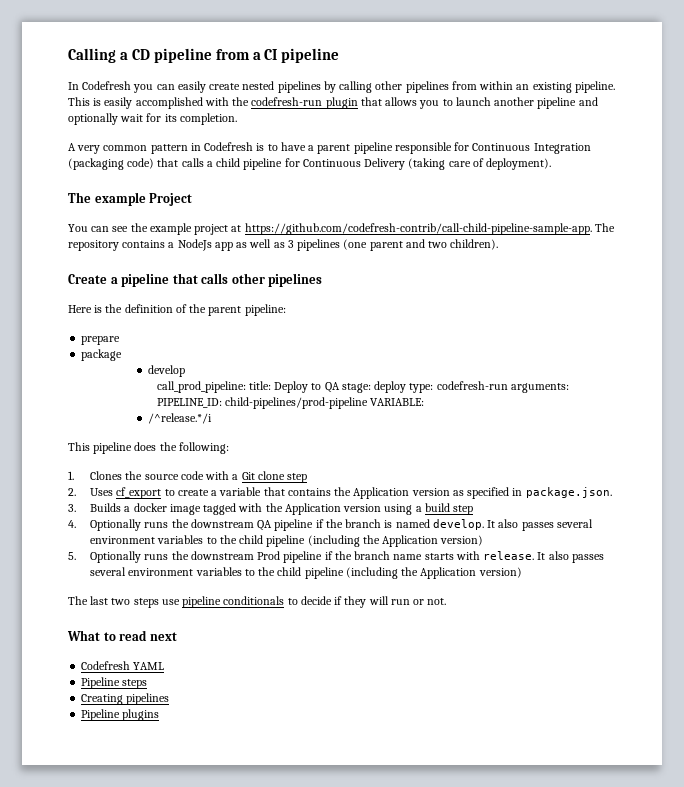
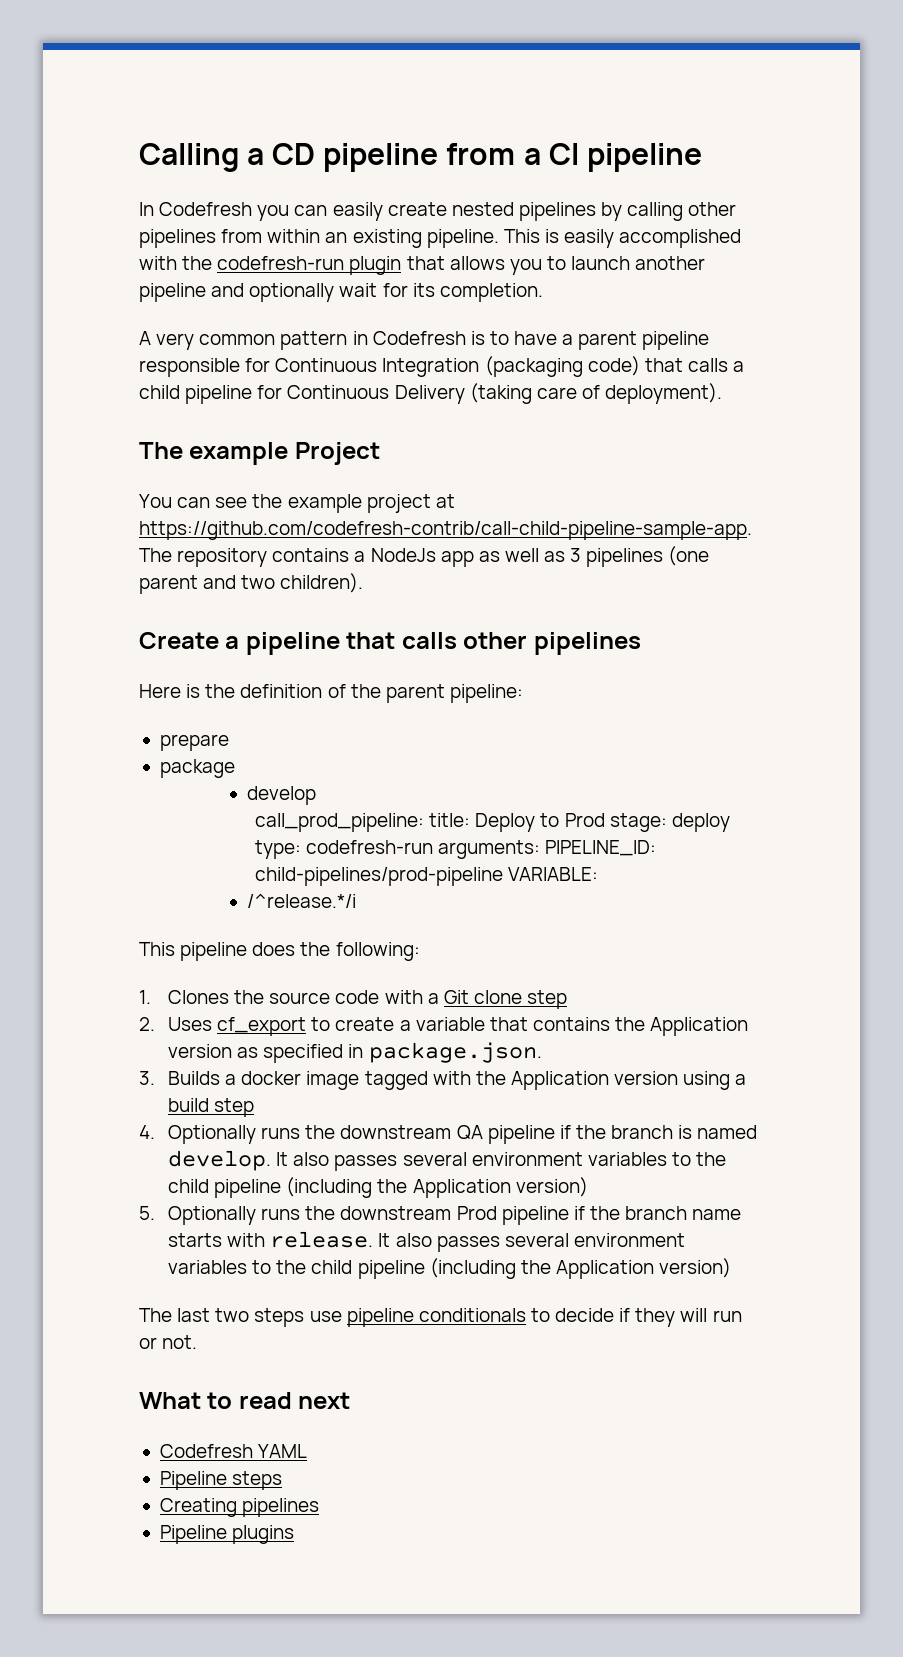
- call_prod_pipeline: title: Deploy to QA stage: deploy type: codefresh-run arguments: PIPELINE_ID: child-pipelines/prod-pipeline VARIABLE:
+ call_prod_pipeline: title: Deploy to Prod stage: deploy type: codefresh-run arguments: PIPELINE_ID: child-pipelines/prod-pipeline VARIABLE:

